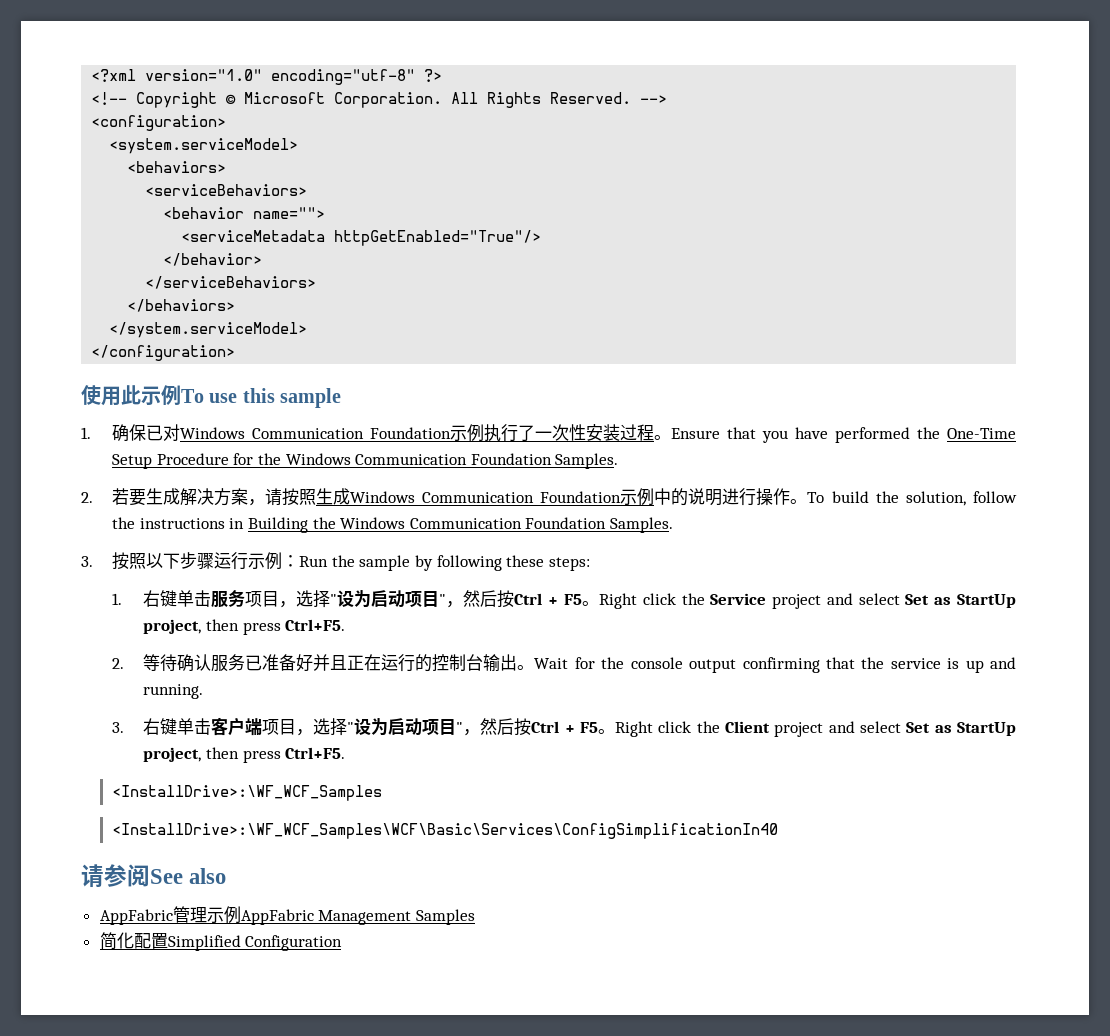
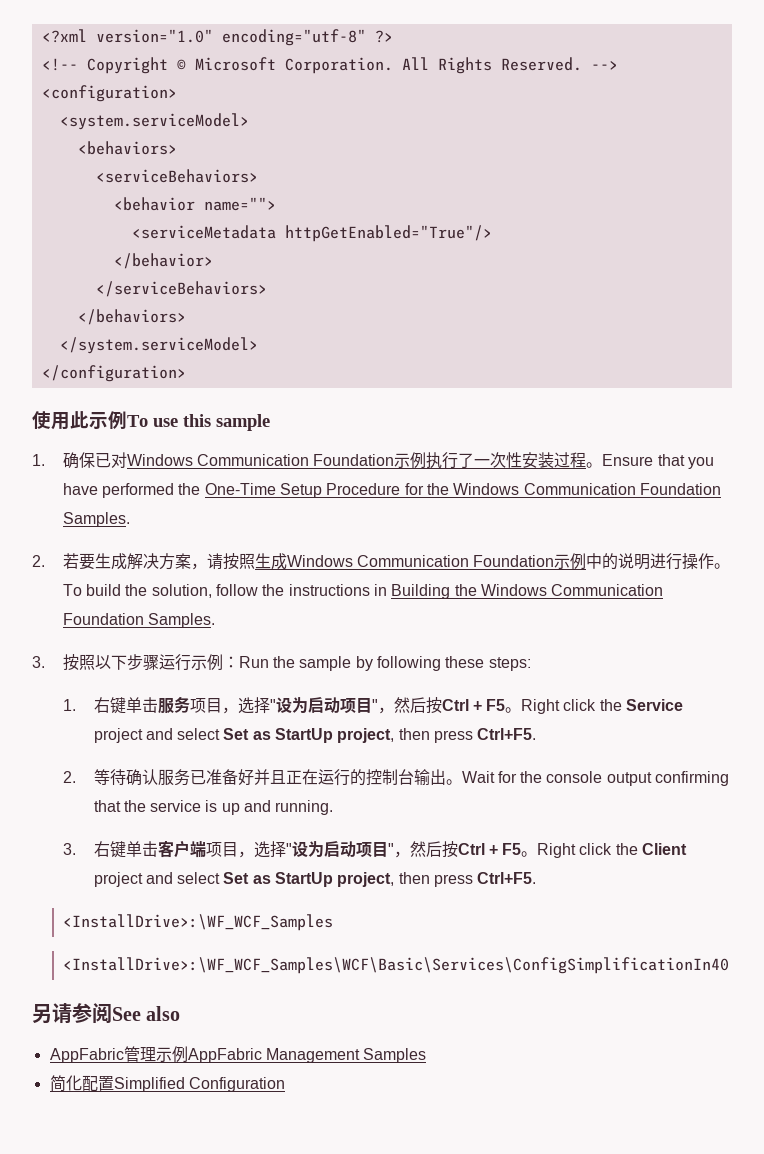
- 请参阅See also
+ 另请参阅See also

